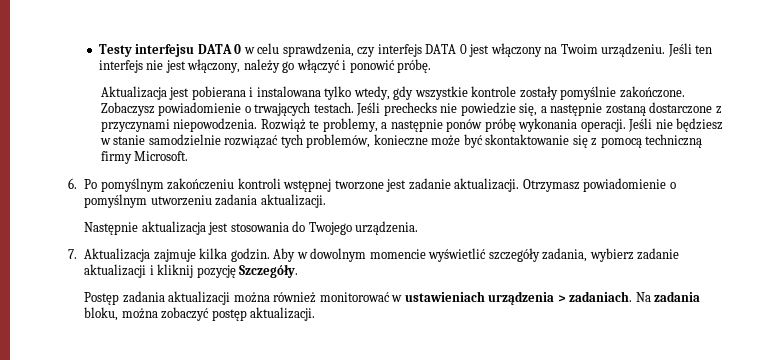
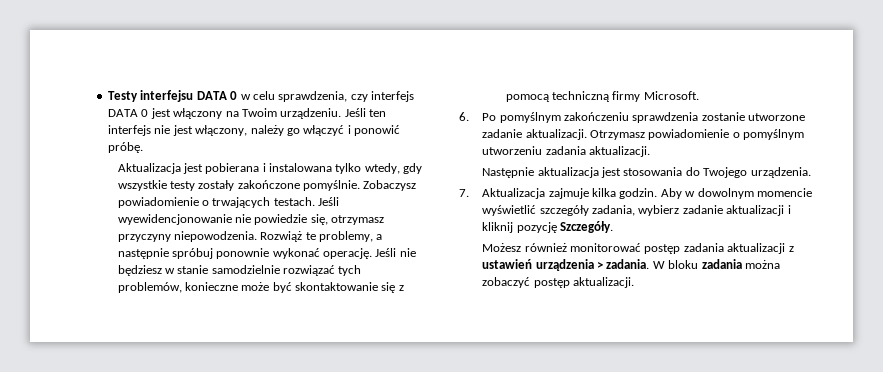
- Aktualizacja jest pobierana i instalowana tylko wtedy, gdy wszystkie kontrole zostały pomyślnie zakończone.
+ Aktualizacja jest pobierana i instalowana tylko wtedy, gdy wszystkie testy zostały zakończone pomyślnie.
- Jeśli prechecks nie powiedzie się, a następnie zostaną dostarczone z przyczynami niepowodzenia.
+ Jeśli wyewidencjonowanie nie powiedzie się, otrzymasz przyczyny niepowodzenia.
- Rozwiąż te problemy, a następnie ponów próbę wykonania operacji.
+ Rozwiąż te problemy, a następnie spróbuj ponownie wykonać operację.
- 6. Po pomyślnym zakończeniu kontroli wstępnej tworzone jest zadanie aktualizacji.
+ 6. Po pomyślnym zakończeniu sprawdzenia zostanie utworzone zadanie aktualizacji.
- Postęp zadania aktualizacji można również monitorować w ustawieniach urządzenia > zadaniach. Na zadania bloku, można zobaczyć postęp aktualizacji.
+ Możesz również monitorować postęp zadania aktualizacji z ustawień urządzenia > zadania. W bloku zadania można zobaczyć postęp aktualizacji.

